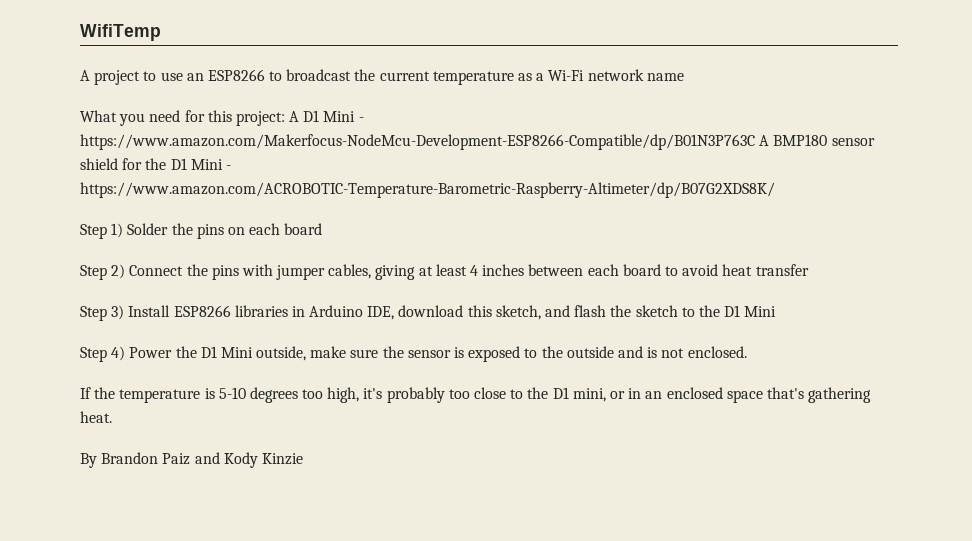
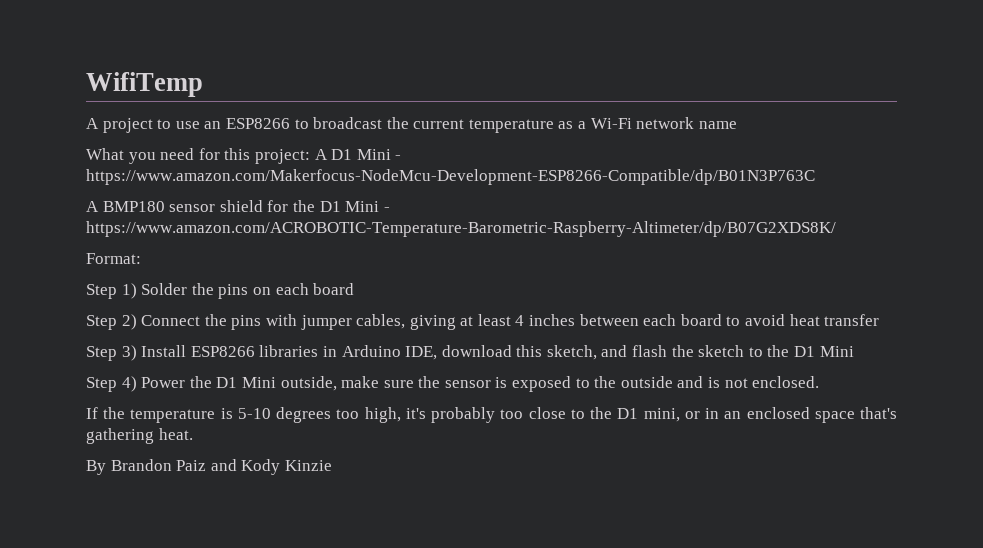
- What you need for this project: A D1 Mini - https://www.amazon.com/Makerfocus-NodeMcu-Development-ESP8266-Compatible/dp/B01N3P763C A BMP180 sensor shield for the D1 Mini - https://www.amazon.com/ACROBOTIC-Temperature-Barometric-Raspberry-Altimeter/dp/B07G2XDS8K/
+ What you need for this project: A D1 Mini - https://www.amazon.com/Makerfocus-NodeMcu-Development-ESP8266-Compatible/dp/B01N3P763C
+ A BMP180 sensor shield for the D1 Mini - https://www.amazon.com/ACROBOTIC-Temperature-Barometric-Raspberry-Altimeter/dp/B07G2XDS8K/
+ Format:

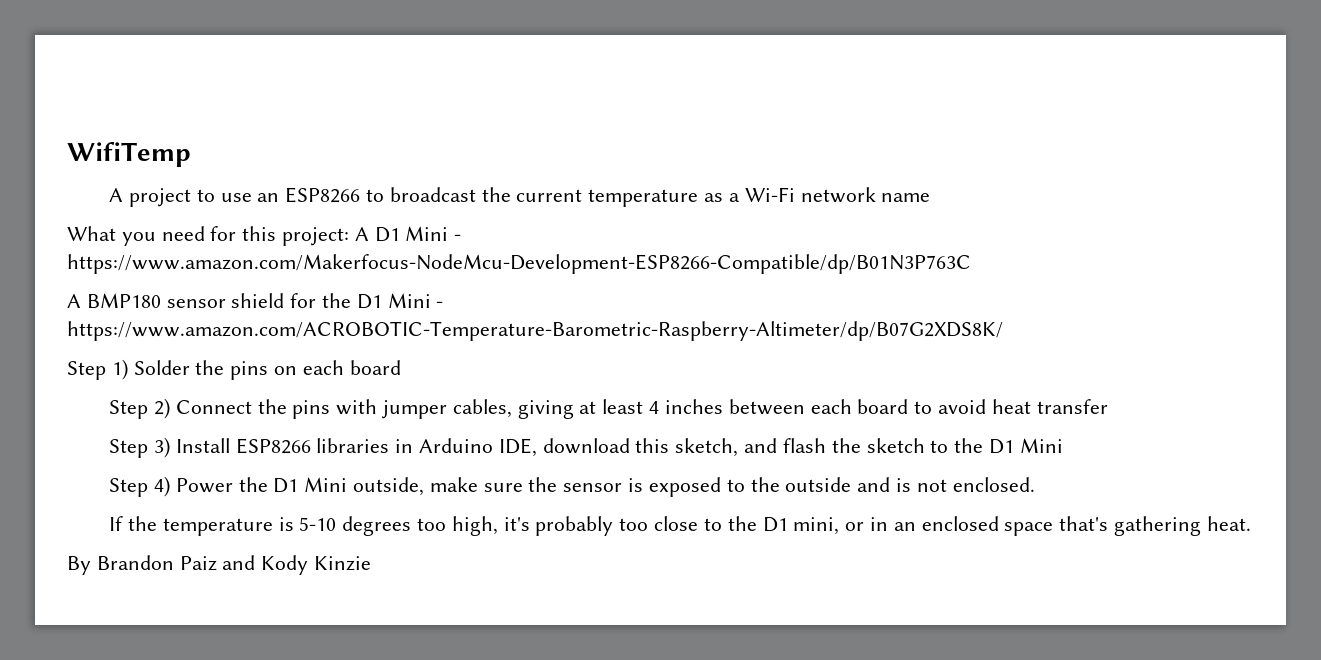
- Format:

